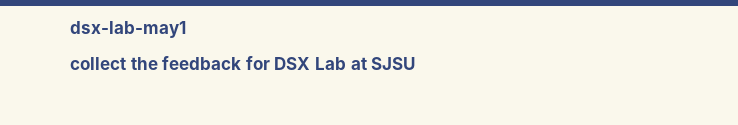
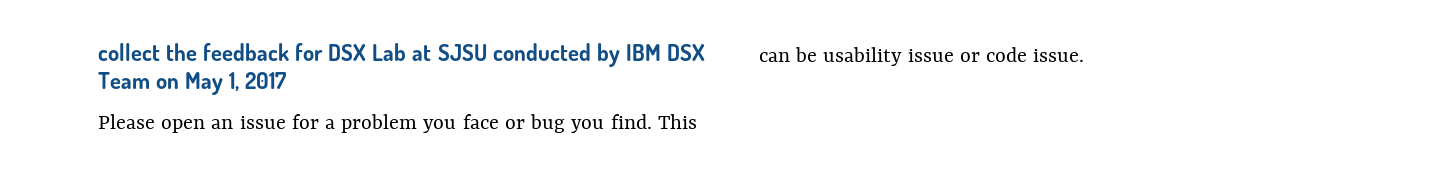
- dsx-lab-may1
- collect the feedback for DSX Lab at SJSU
+ collect the feedback for DSX Lab at SJSU conducted by IBM DSX Team on May 1, 2017
+ Please open an issue for a problem you face or bug you find. This can be usability issue or code issue.

